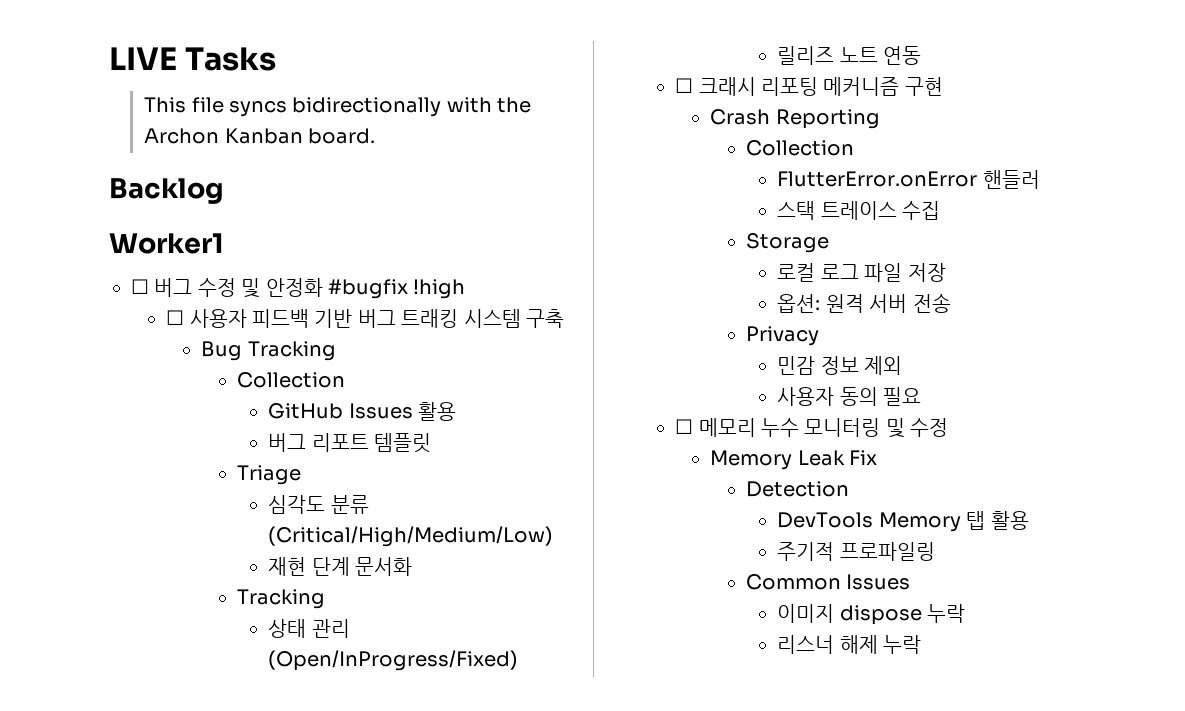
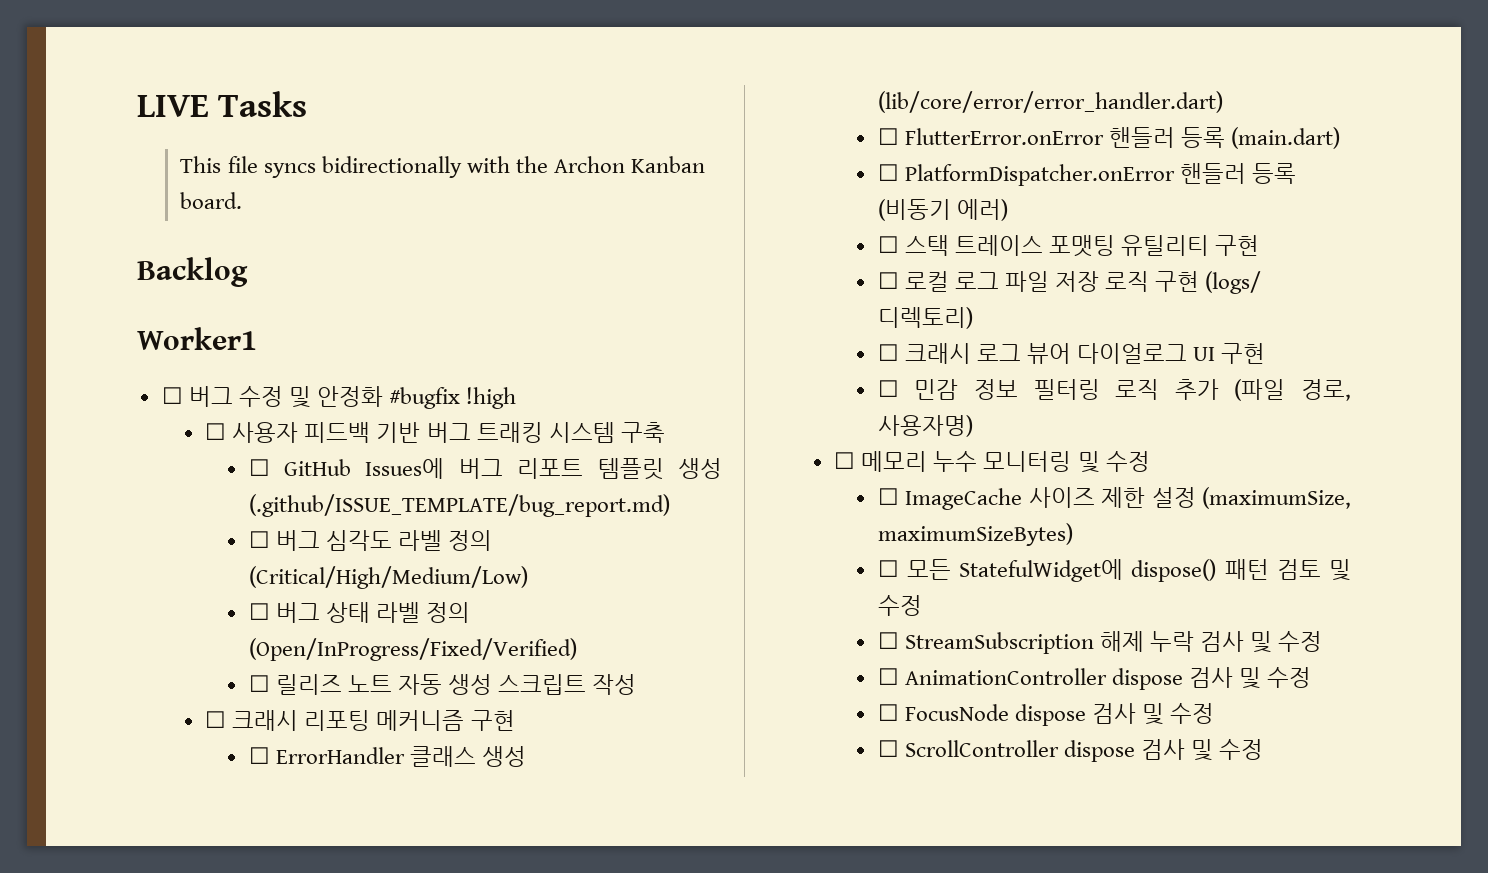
- Bug Tracking
- Collection
- GitHub Issues 활용
- 버그 리포트 템플릿
- Triage
- 심각도 분류 (Critical/High/Medium/Low)
- 재현 단계 문서화
- Tracking
- 상태 관리 (Open/InProgress/Fixed)
- 릴리즈 노트 연동
+ ☐ GitHub Issues에 버그 리포트 템플릿 생성 (.github/ISSUE_TEMPLATE/bug_report.md)
+ ☐ 버그 심각도 라벨 정의 (Critical/High/Medium/Low)
+ ☐ 버그 상태 라벨 정의 (Open/InProgress/Fixed/Verified)
+ ☐ 릴리즈 노트 자동 생성 스크립트 작성
- Crash Reporting
- Collection
- FlutterError.onError 핸들러
- 스택 트레이스 수집
- Storage
- 로컬 로그 파일 저장
- 옵션: 원격 서버 전송
- Privacy
- 민감 정보 제외
- 사용자 동의 필요
+ ☐ ErrorHandler 클래스 생성 (lib/core/error/error_handler.dart)
+ ☐ FlutterError.onError 핸들러 등록 (main.dart)
+ ☐ PlatformDispatcher.onError 핸들러 등록 (비동기 에러)
+ ☐ 스택 트레이스 포맷팅 유틸리티 구현
+ ☐ 로컬 로그 파일 저장 로직 구현 (logs/ 디렉토리)
+ ☐ 크래시 로그 뷰어 다이얼로그 UI 구현
+ ☐ 민감 정보 필터링 로직 추가 (파일 경로, 사용자명)
- Memory Leak Fix
- Detection
- DevTools Memory 탭 활용
- 주기적 프로파일링
- Common Issues
- 이미지 dispose 누락
- 리스너 해제 누락
+ ☐ ImageCache 사이즈 제한 설정 (maximumSize, maximumSizeBytes)
+ ☐ 모든 StatefulWidget에 dispose() 패턴 검토 및 수정
+ ☐ StreamSubscription 해제 누락 검사 및 수정
+ ☐ AnimationController dispose 검사 및 수정
+ ☐ FocusNode dispose 검사 및 수정
+ ☐ ScrollController dispose 검사 및 수정

